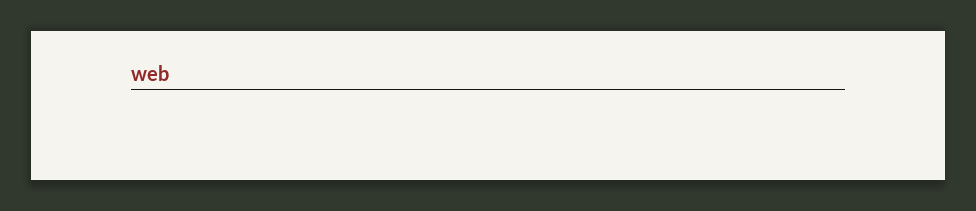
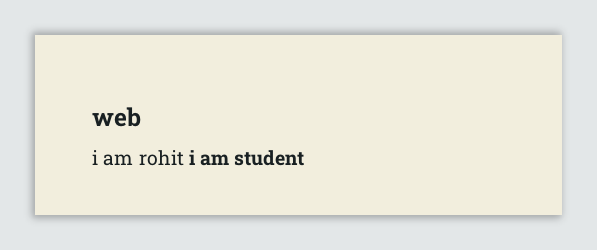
+ i am rohit i am student

